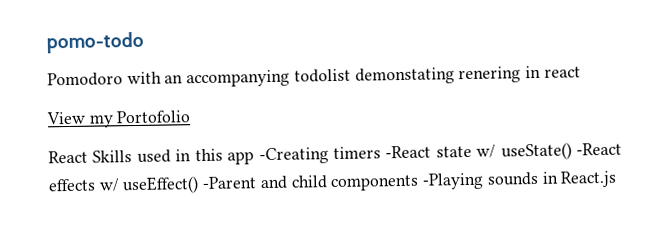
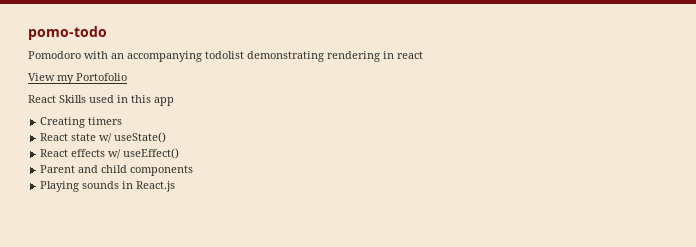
- Pomodoro with an accompanying todolist demonstating renering in react
+ Pomodoro with an accompanying todolist demonstrating rendering in react
- React Skills used in this app -Creating timers -React state w/ useState() -React effects w/ useEffect() -Parent and child components -Playing sounds in React.js
+ React Skills used in this app
+ Creating timers
+ React state w/ useState()
+ React effects w/ useEffect()
+ Parent and child components
+ Playing sounds in React.js

